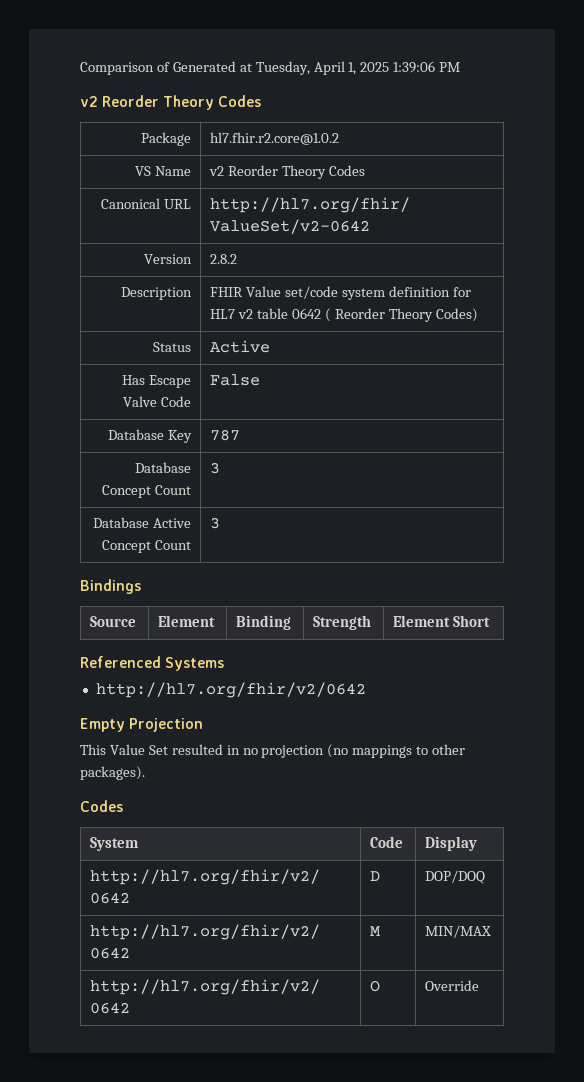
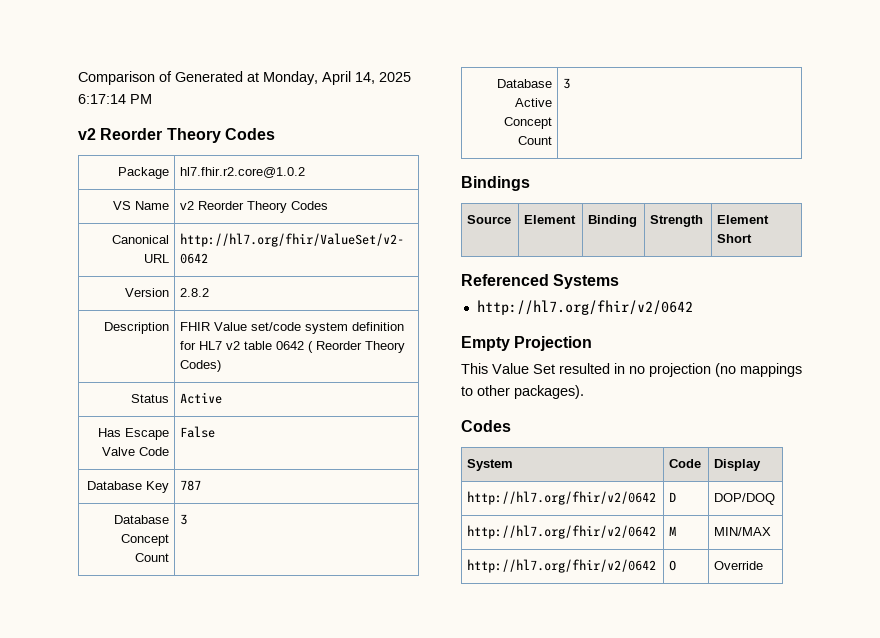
- Comparison of Generated at Tuesday, April 1, 2025 1:39:06 PM
+ Comparison of Generated at Monday, April 14, 2025 6:17:14 PM

